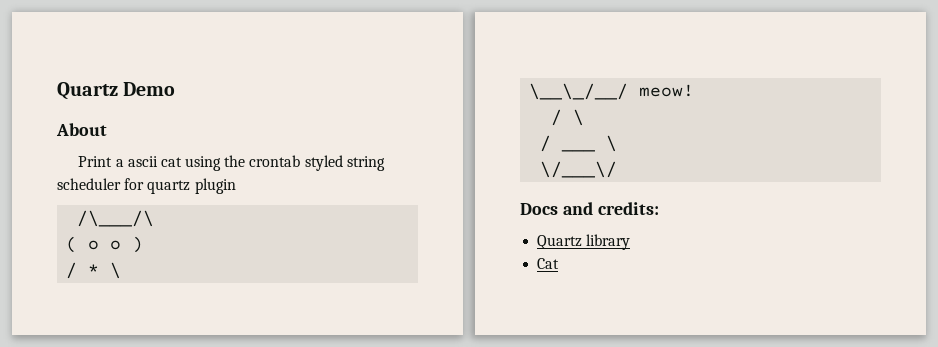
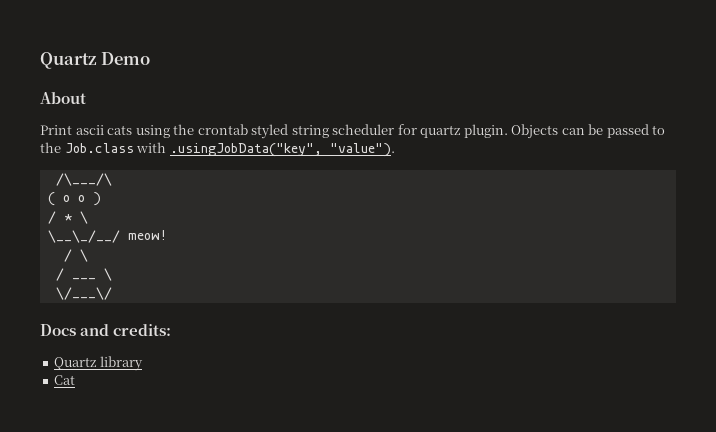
- Print a ascii cat using the crontab styled string scheduler for quartz plugin
+ Print ascii cats using the crontab styled string scheduler for quartz plugin. Objects can be passed to the Job.class with .usingJobData("key", "value").

